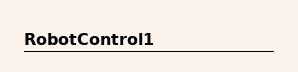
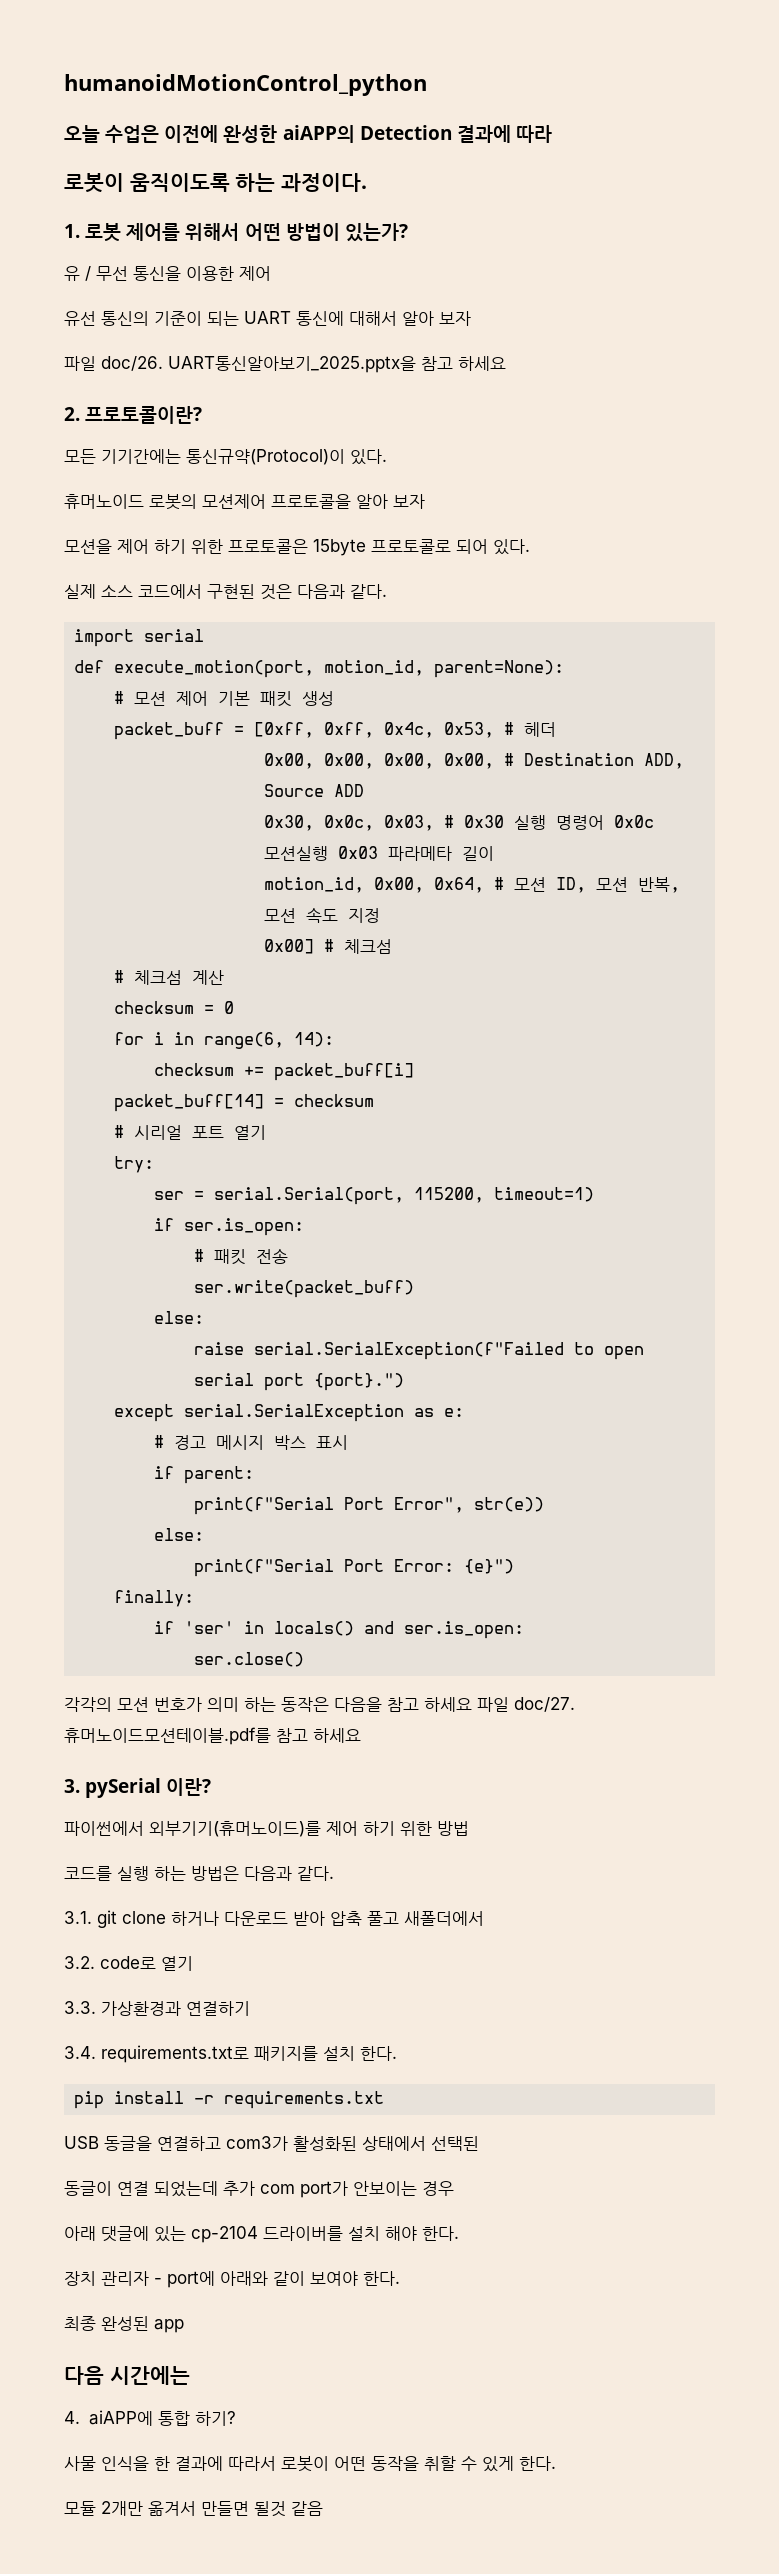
- RobotControl1
+ humanoidMotionControl_python
+ 오늘 수업은 이전에 완성한 aiAPP의 Detection 결과에 따라
+ 로봇이 움직이도록 하는 과정이다.
+ 1. 로봇 제어를 위해서 어떤 방법이 있는가?
+ 유 / 무선 통신을 이용한 제어
+ 유선 통신의 기준이 되는 UART 통신에 대해서 알아 보자
+ 파일 doc/26. UART통신알아보기_2025.pptx을 참고 하세요
+ 2. 프로토콜이란?
+ 모든 기기간에는 통신규약(Protocol)이 있다.
+ 휴머노이드 로봇의 모션제어 프로토콜을 알아 보자
+ 모션을 제어 하기 위한 프로토콜은 15byte 프로토콜로 되어 있다.
+ 실제 소스 코드에서 구현된 것은 다음과 같다.
+ import serial
+ def execute_motion(port, motion_id, parent=None):
+ # 모션 제어 기본 패킷 생성
+ packet_buff = [0xff, 0xff, 0x4c, 0x53, # 헤더
+ 0x00, 0x00, 0x00, 0x00, # Destination ADD, Source ADD
+ 0x30, 0x0c, 0x03, # 0x30 실행 명령어 0x0c 모션실행 0x03 파라메타 길이
+ motion_id, 0x00, 0x64, # 모션 ID, 모션 반복, 모션 속도 지정
+ 0x00] # 체크섬
+ # 체크섬 계산
+ checksum = 0
+ for i in range(6, 14):
+ checksum += packet_buff[i]
+ packet_buff[14] = checksum
+ # 시리얼 포트 열기
+ try:
+ ser = serial.Serial(port, 115200, timeout=1)
+ if ser.is_open:
+ # 패킷 전송
+ ser.write(packet_buff)
+ else:
+ raise serial.SerialException(f"Failed to open serial port {port}.")
+ except serial.SerialException as e:
+ # 경고 메시지 박스 표시
+ if parent:
+ print(f"Serial Port Error", str(e))
+ else:
+ print(f"Serial Port Error: {e}")
+ finally:
+ if 'ser' in locals() and ser.is_open:
+ ser.close()
+ 각각의 모션 번호가 의미 하는 동작은 다음을 참고 하세요 파일 doc/27. 휴머노이드모션테이블.pdf를 참고 하세요
+ 3. pySerial 이란?
+ 파이썬에서 외부기기(휴머노이드)를 제어 하기 위한 방법
+ 코드를 실행 하는 방법은 다음과 같다.
+ 3.1. git clone 하거나 다운로드 받아 압축 풀고 새폴더에서
+ 3.2. code로 열기
+ 3.3. 가상환경과 연결하기
+ 3.4. requirements.txt로 패키지를 설치 한다.
+ pip install -r requirements.txt
+ USB 동글을 연결하고 com3가 활성화된 상태에서 선택된
+ 동글이 연결 되었는데 추가 com port가 안보이는 경우
+ 아래 댓글에 있는 cp-2104 드라이버를 설치 해야 한다.
+ 장치 관리자 - port에 아래와 같이 보여야 한다.
+ 최종 완성된 app
+ 다음 시간에는
+ 4. aiAPP에 통합 하기?
+ 사물 인식을 한 결과에 따라서 로봇이 어떤 동작을 취할 수 있게 한다.
+ 모듈 2개만 옮겨서 만들면 될것 같음

